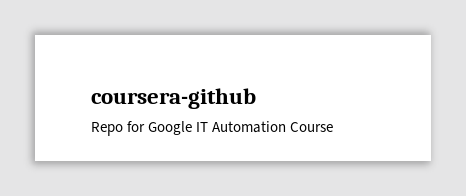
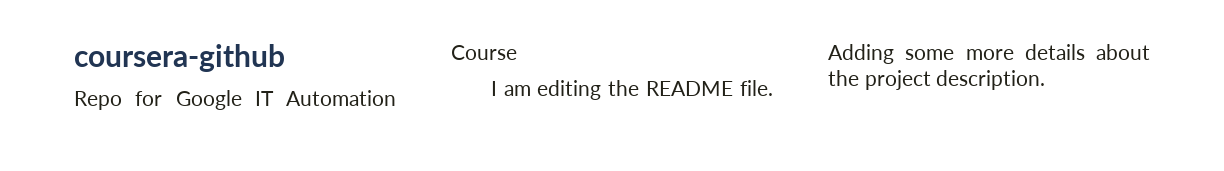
+ I am editing the README file. Adding some more details about the project description.

